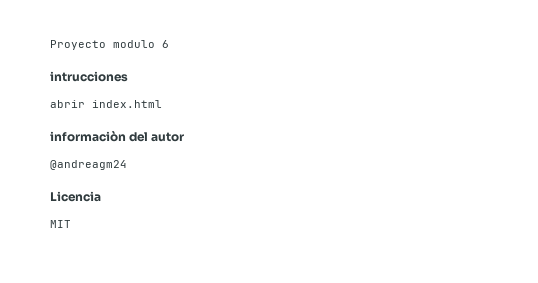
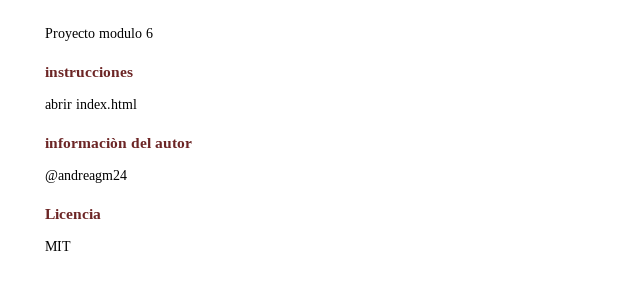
- intrucciones
+ instrucciones

